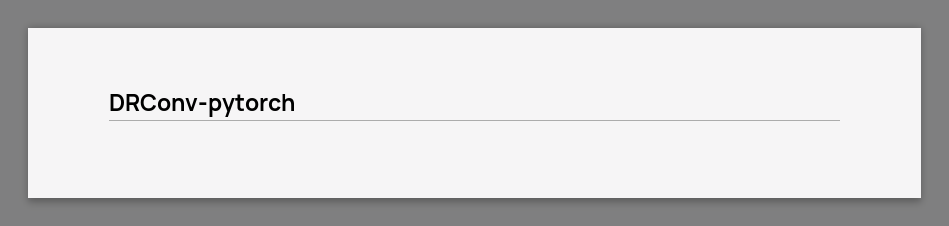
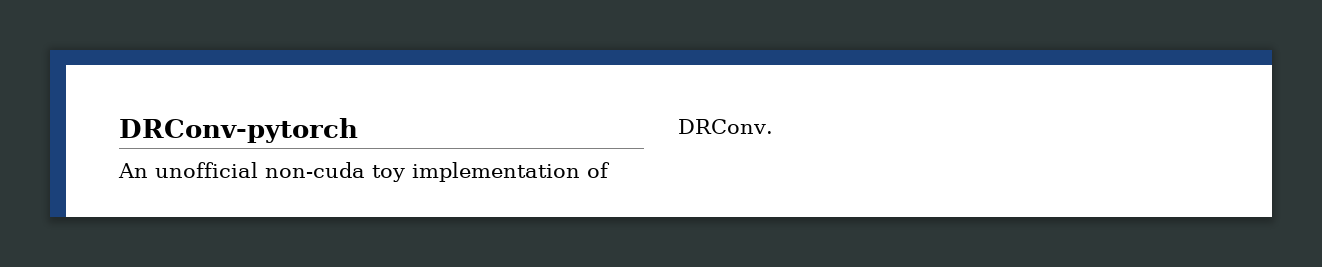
+ An unofficial non-cuda toy implementation of DRConv.

